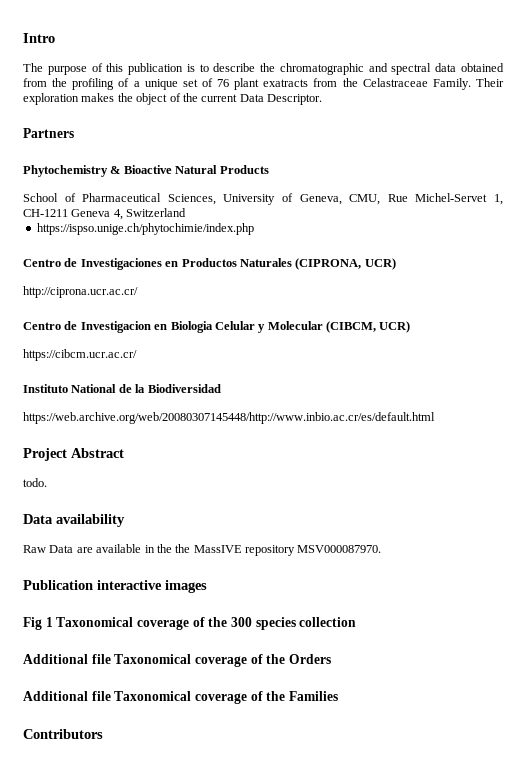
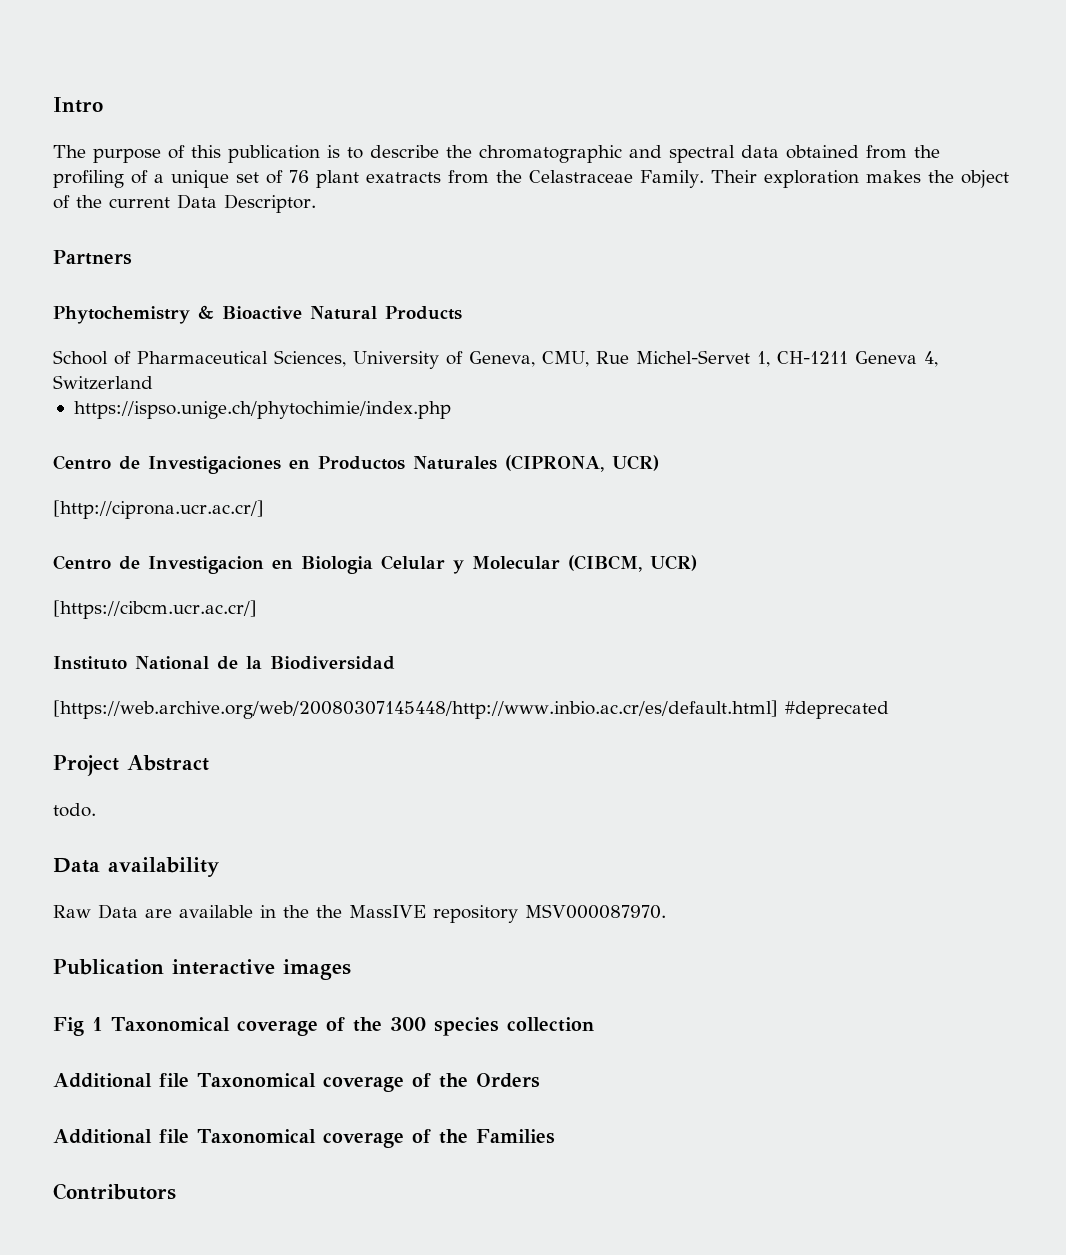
- http://ciprona.ucr.ac.cr/
+ [http://ciprona.ucr.ac.cr/]
- https://cibcm.ucr.ac.cr/
+ [https://cibcm.ucr.ac.cr/]
- https://web.archive.org/web/20080307145448/http://www.inbio.ac.cr/es/default.html
+ [https://web.archive.org/web/20080307145448/http://www.inbio.ac.cr/es/default.html] #deprecated

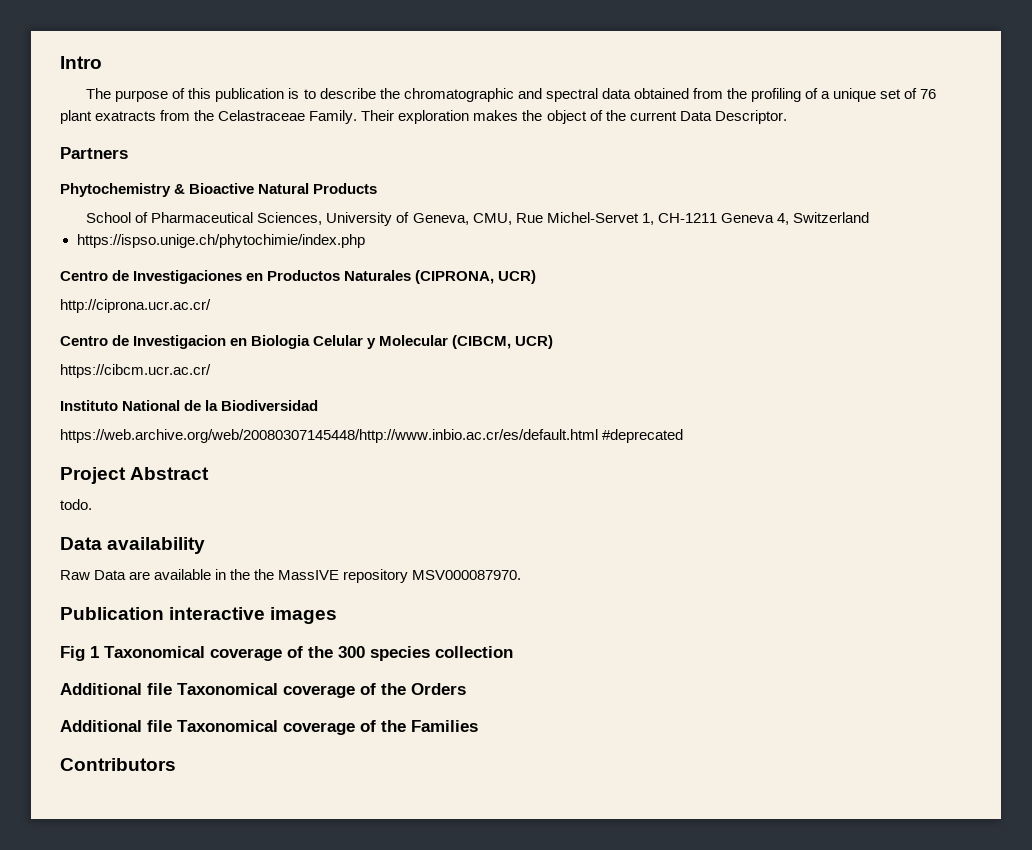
- [http://ciprona.ucr.ac.cr/]
+ http://ciprona.ucr.ac.cr/
- [https://cibcm.ucr.ac.cr/]
+ https://cibcm.ucr.ac.cr/
- [https://web.archive.org/web/20080307145448/http://www.inbio.ac.cr/es/default.html] #deprecated
+ https://web.archive.org/web/20080307145448/http://www.inbio.ac.cr/es/default.html #deprecated

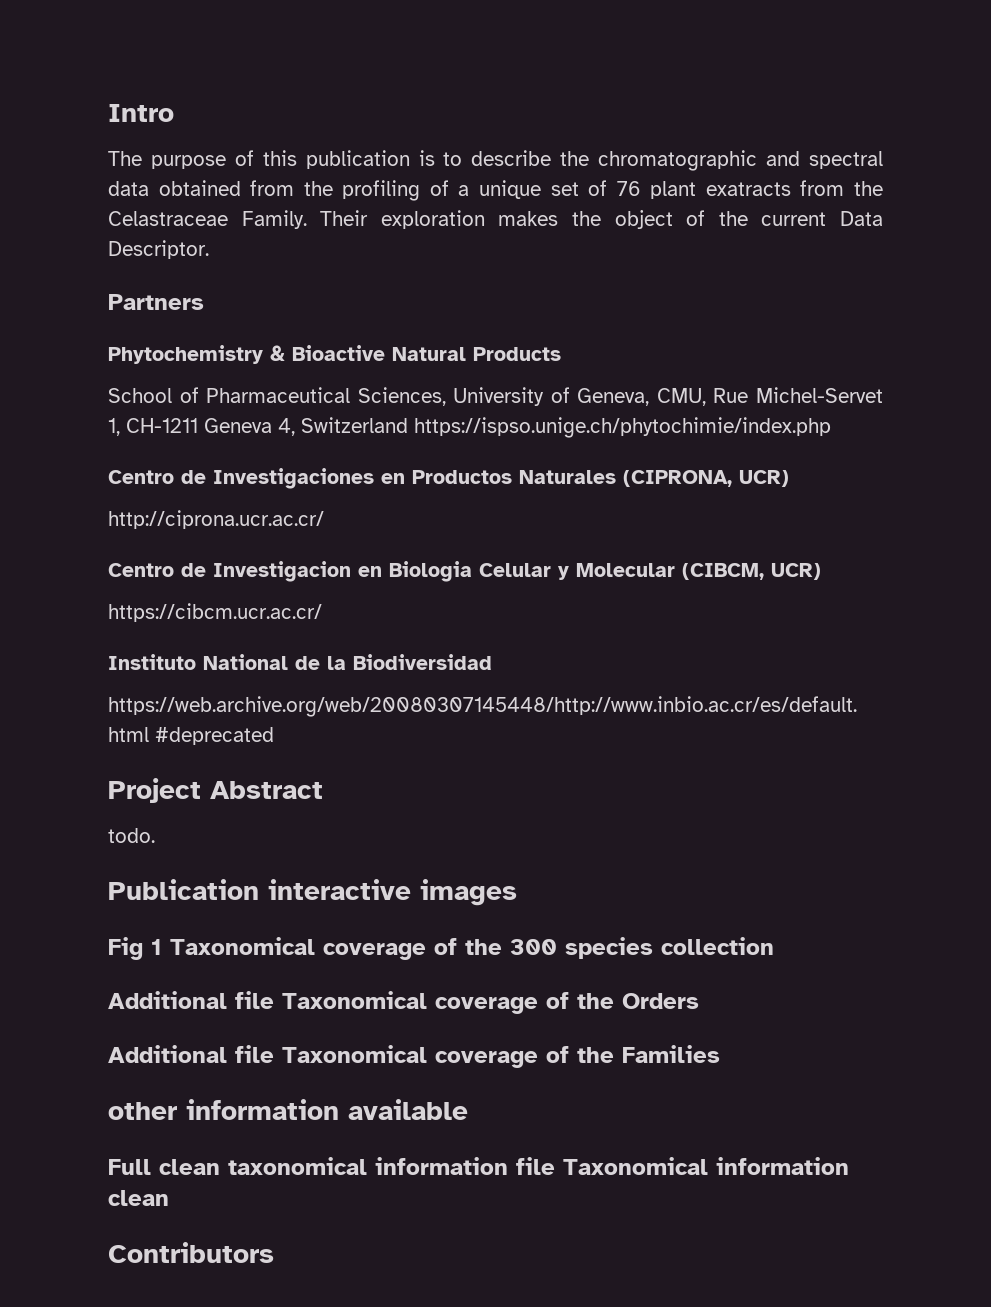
- School of Pharmaceutical Sciences, University of Geneva, CMU, Rue Michel-Servet 1, CH-1211 Geneva 4, Switzerland
- https://ispso.unige.ch/phytochimie/index.php
+ School of Pharmaceutical Sciences, University of Geneva, CMU, Rue Michel-Servet 1, CH-1211 Geneva 4, Switzerland https://ispso.unige.ch/phytochimie/index.php
- Data availability
- Raw Data are available in the the MassIVE repository MSV000087970.
+ other information available
+ Full clean taxonomical information file Taxonomical information clean

